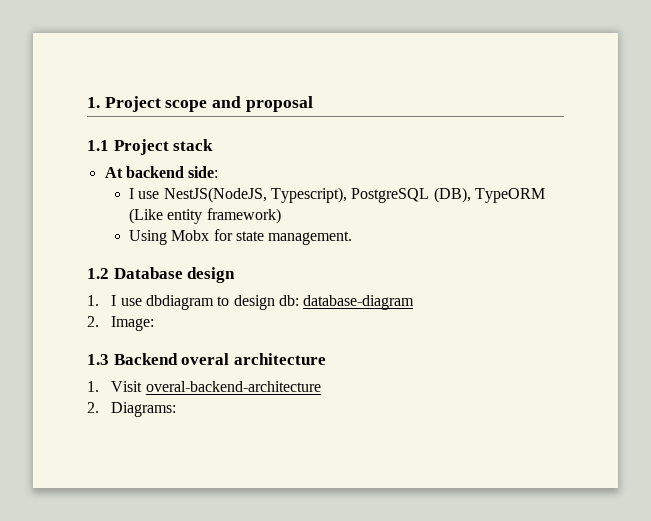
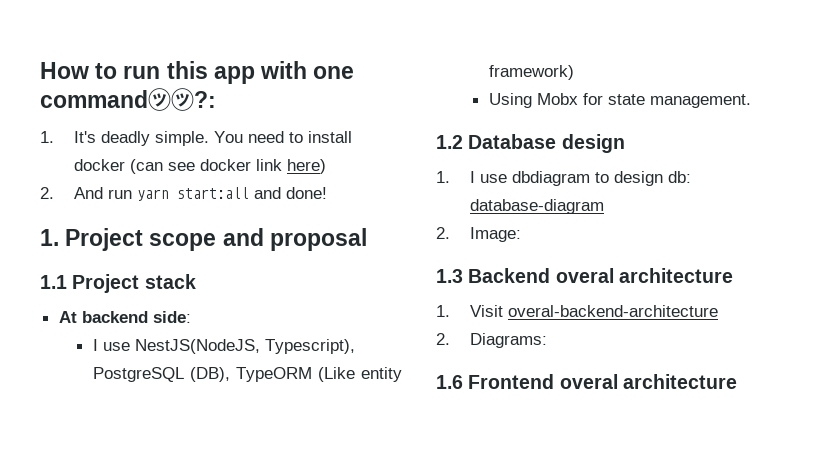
+ How to run this app with one command㋡㋡?:
+ 1. It's deadly simple. You need to install docker (can see docker link here)
+ 2. And run yarn start:all and done!
+ 1.6 Frontend overal architecture

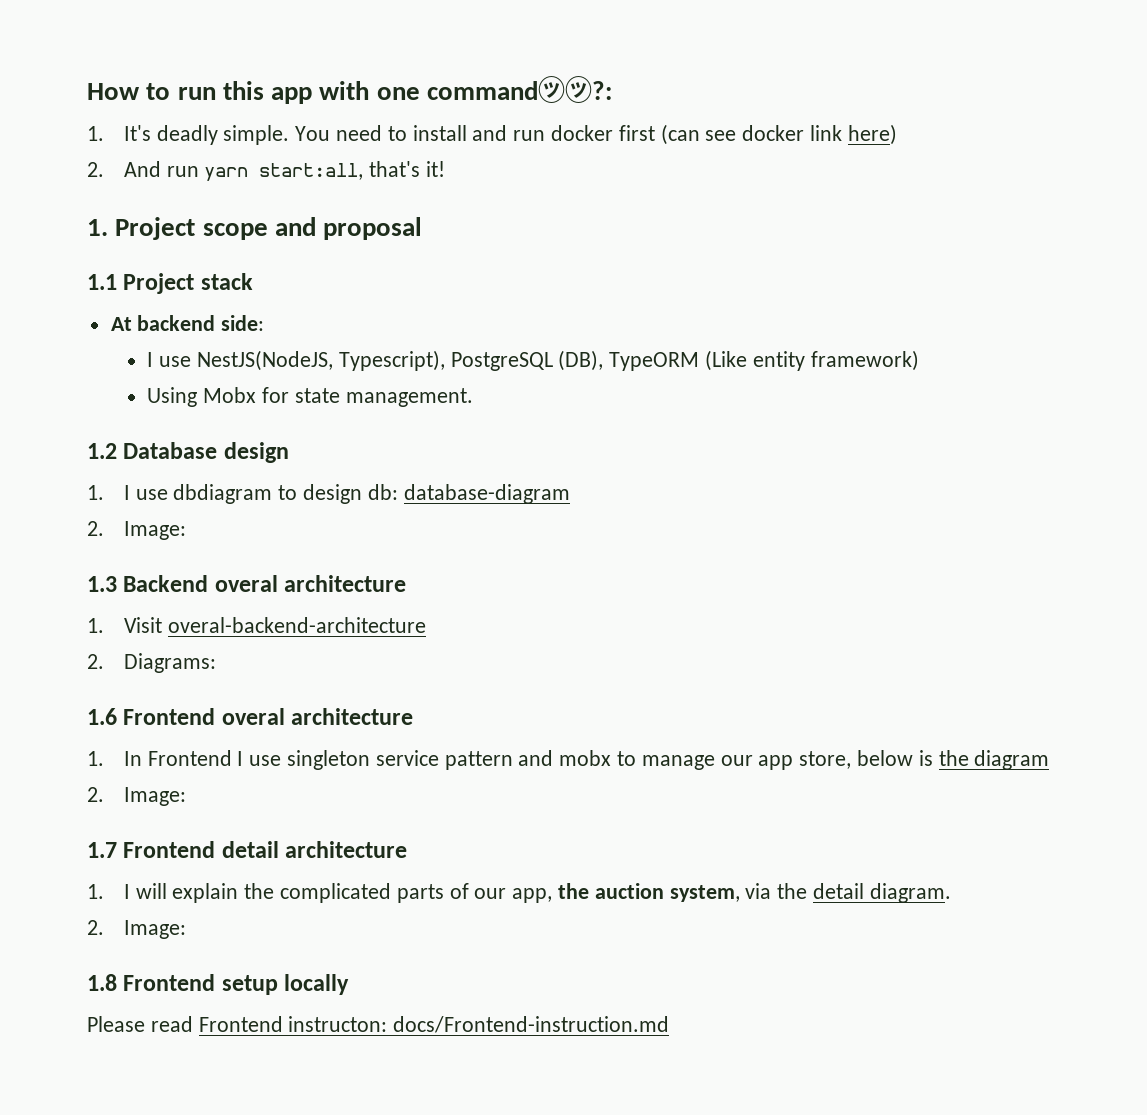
- You need to install docker (can see docker link here)
+ You need to install and run docker first (can see docker link here)
- 2. And run yarn start:all and done!
+ 2. And run yarn start:all, that's it!
+ 1. In Frontend I use singleton service pattern and mobx to manage our app store, below is the diagram
+ 2. Image:
+ 1.7 Frontend detail architecture
+ 1. I will explain the complicated parts of our app, the auction system, via the detail diagram.
+ 2. Image:
+ 1.8 Frontend setup locally
+ Please read Frontend instructon: docs/Frontend-instruction.md

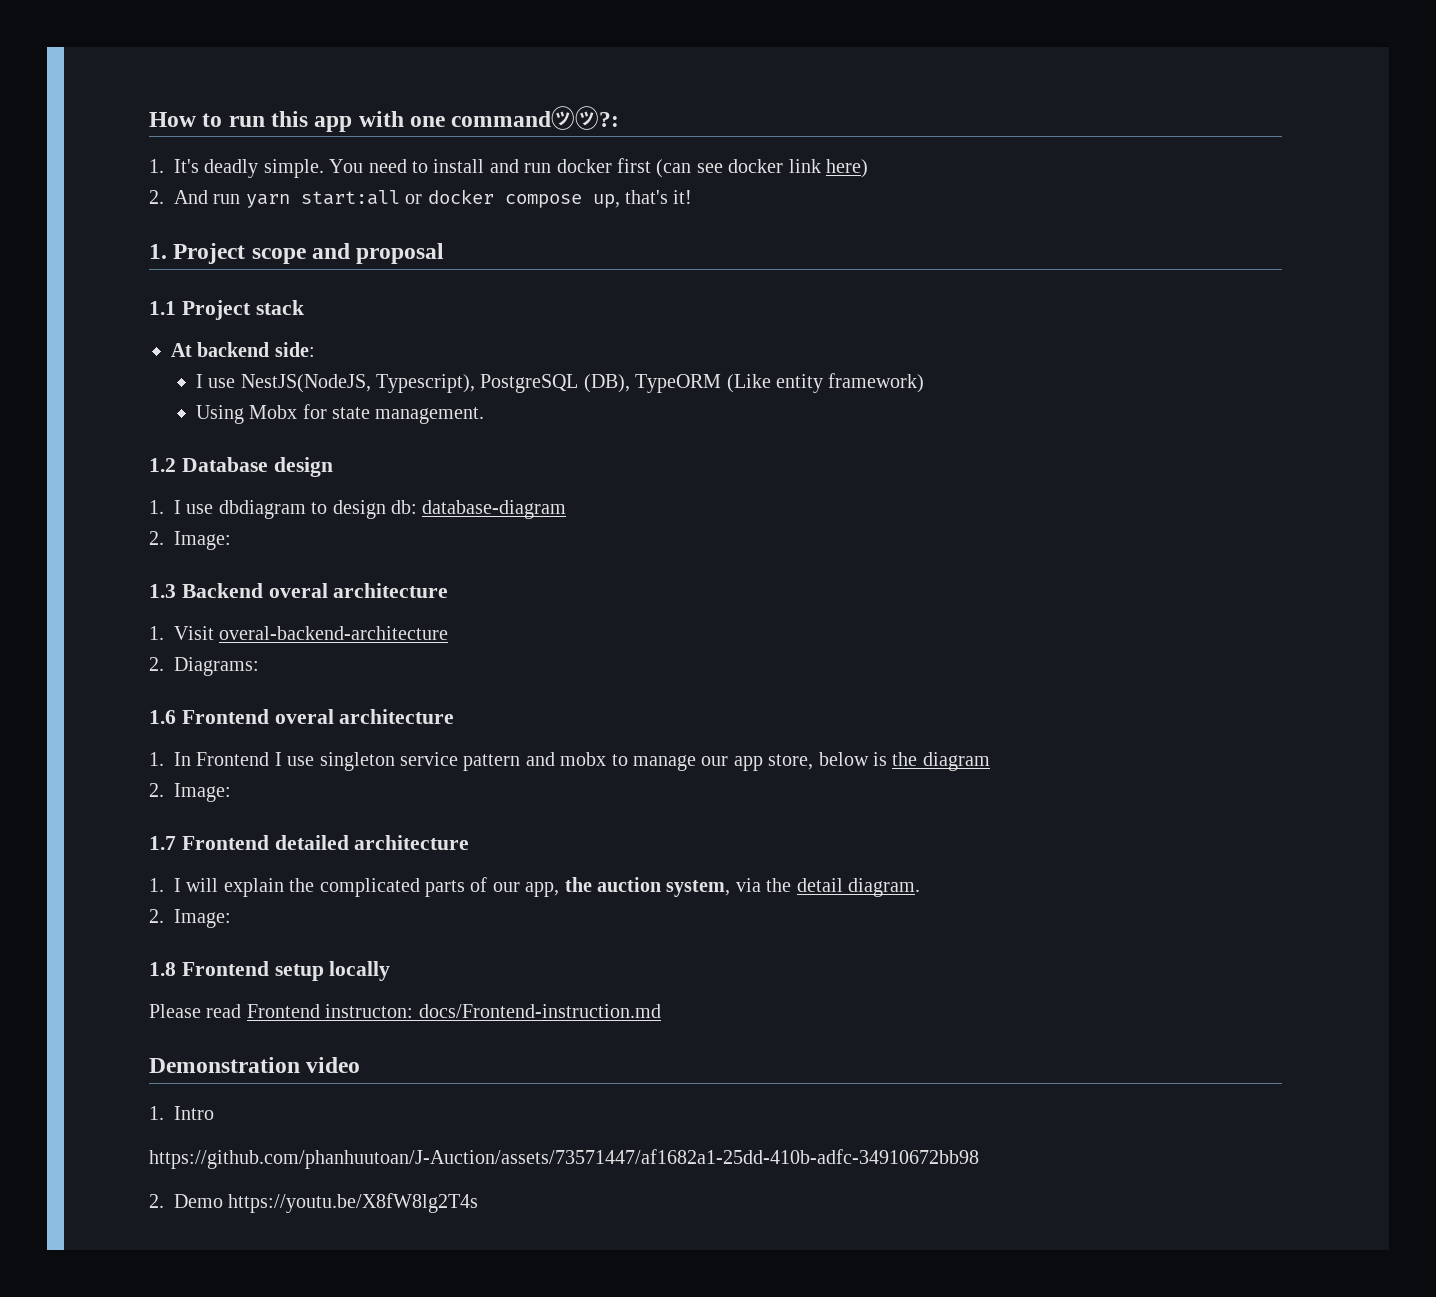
- 2. And run yarn start:all, that's it!
+ 2. And run yarn start:all or docker compose up, that's it!
- 1.7 Frontend detail architecture
+ 1.7 Frontend detailed architecture
+ Demonstration video
+ 1. Intro
+ https://github.com/phanhuutoan/J-Auction/assets/73571447/af1682a1-25dd-410b-adfc-34910672bb98
+ 2. Demo https://youtu.be/X8fW8lg2T4s

